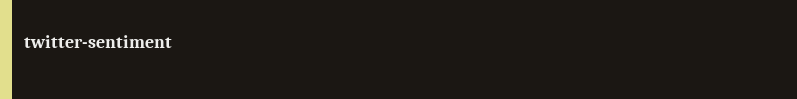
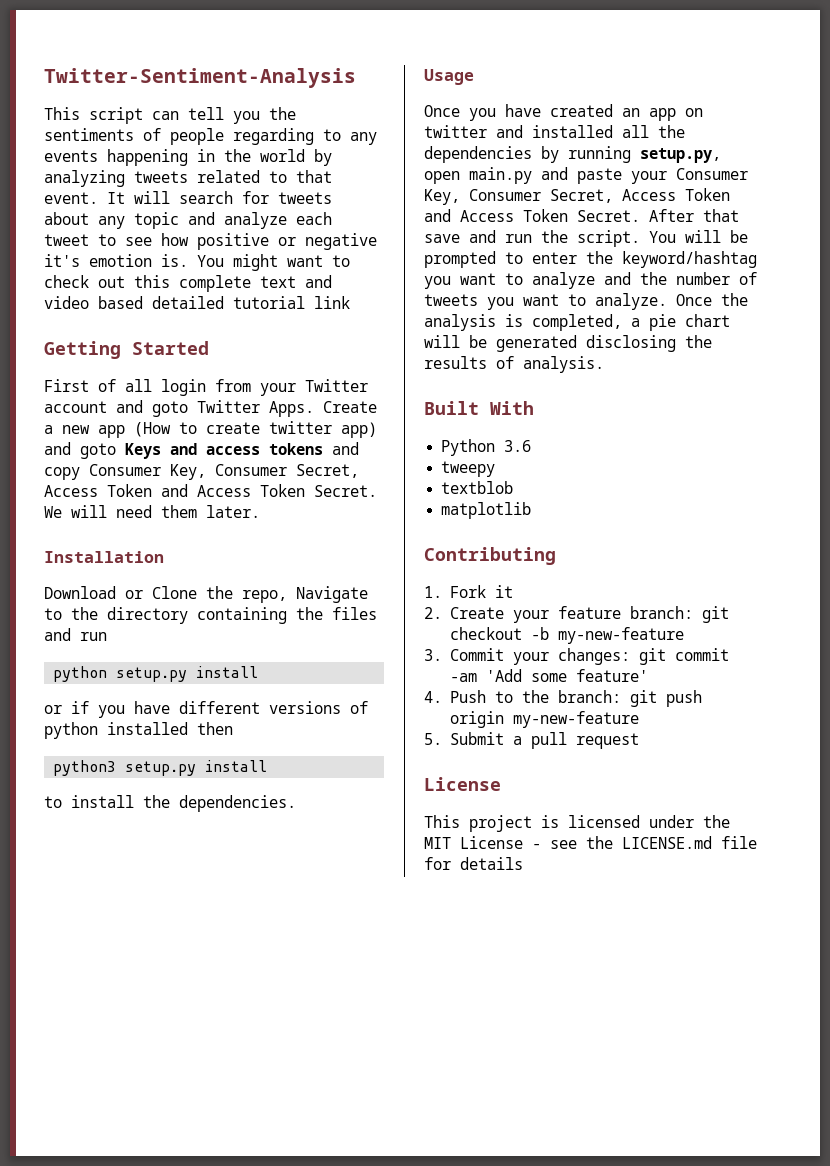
- twitter-sentiment
+ Twitter-Sentiment-Analysis
+ This script can tell you the sentiments of people regarding to any events happening in the world by analyzing tweets related to that event. It will search for tweets about any topic and analyze each tweet to see how positive or negative it's emotion is. You might want to check out this complete text and video based detailed tutorial link
+ Getting Started
+ First of all login from your Twitter account and goto Twitter Apps. Create a new app (How to create twitter app) and goto Keys and access tokens and copy Consumer Key, Consumer Secret, Access Token and Access Token Secret. We will need them later.
+ Installation
+ Download or Clone the repo, Navigate to the directory containing the files and run
+ python setup.py install
+ or if you have different versions of python installed then
+ python3 setup.py install
+ to install the dependencies.
+ Usage
+ Once you have created an app on twitter and installed all the dependencies by running setup.py, open main.py and paste your Consumer Key, Consumer Secret, Access Token and Access Token Secret. After that save and run the script. You will be prompted to enter the keyword/hashtag you want to analyze and the number of tweets you want to analyze. Once the analysis is completed, a pie chart will be generated disclosing the results of analysis.
+ Built With
+ Python 3.6
+ tweepy
+ textblob
+ matplotlib
+ Contributing
+ 1. Fork it
+ 2. Create your feature branch: git checkout -b my-new-feature
+ 3. Commit your changes: git commit -am 'Add some feature'
+ 4. Push to the branch: git push origin my-new-feature
+ 5. Submit a pull request
+ License
+ This project is licensed under the MIT License - see the LICENSE.md file for details

